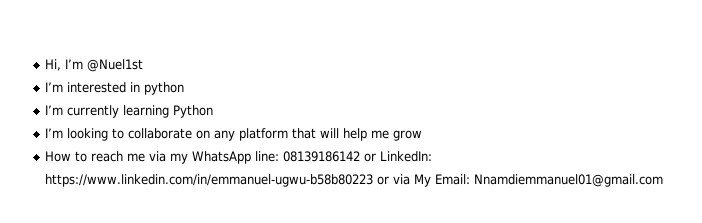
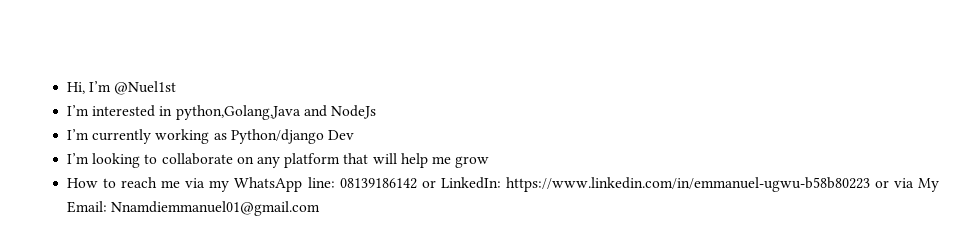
- I’m interested in python
+ I’m interested in python,Golang,Java and NodeJs
- I’m currently learning Python
+ I’m currently working as Python/django Dev

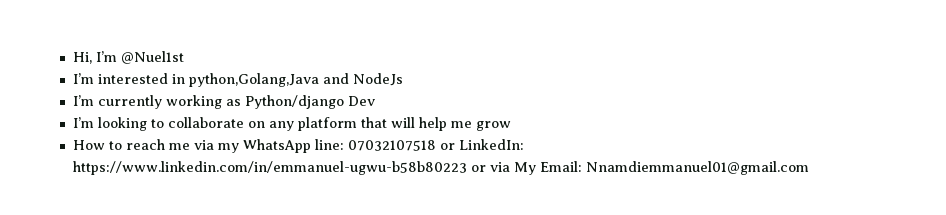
- How to reach me via my WhatsApp line: 08139186142 or LinkedIn: https://www.linkedin.com/in/emmanuel-ugwu-b58b80223 or via My Email: Nnamdiemmanuel01@gmail.com
+ How to reach me via my WhatsApp line: 07032107518 or LinkedIn: https://www.linkedin.com/in/emmanuel-ugwu-b58b80223 or via My Email: Nnamdiemmanuel01@gmail.com

